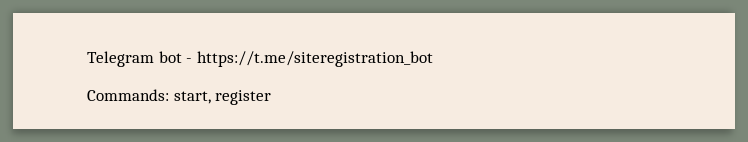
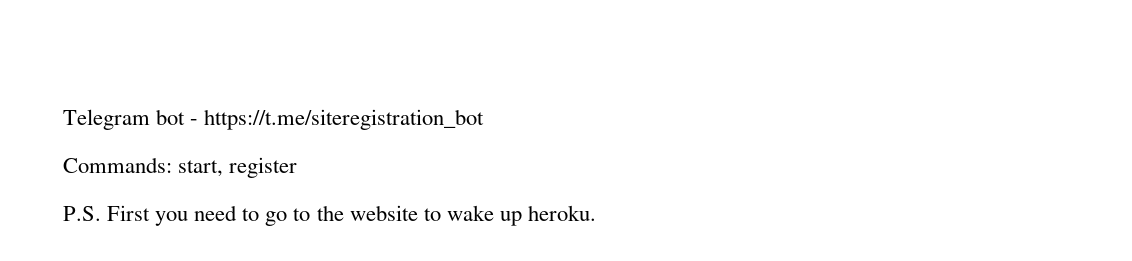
+ P.S. First you need to go to the website to wake up heroku.

